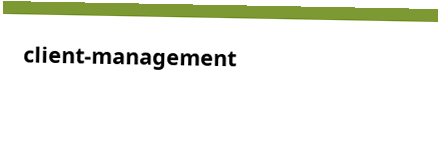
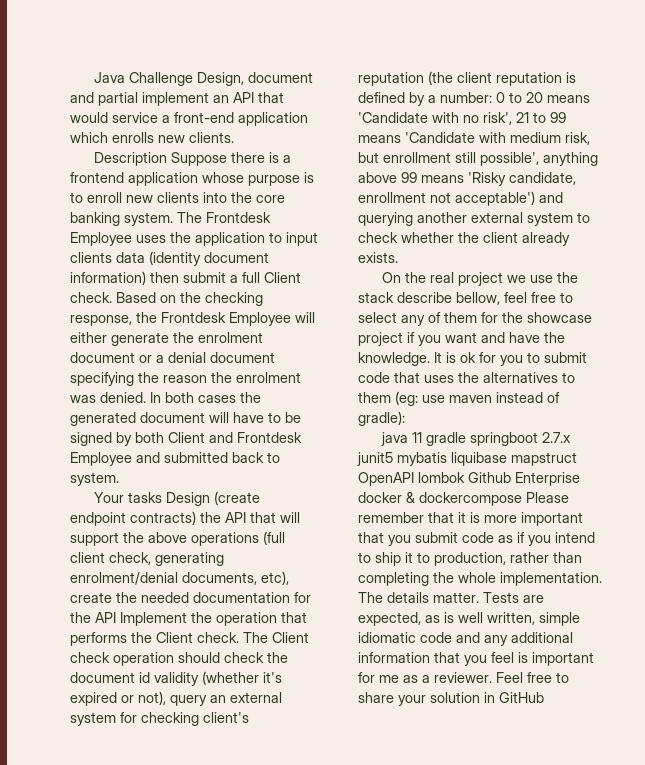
- client-management
+ Java Challenge Design, document and partial implement an API that would service a front-end application which enrolls new clients.
+ Description Suppose there is a frontend application whose purpose is to enroll new clients into the core banking system. The Frontdesk Employee uses the application to input clients data (identity document information) then submit a full Client check. Based on the checking response, the Frontdesk Employee will either generate the enrolment document or a denial document specifying the reason the enrolment was denied. In both cases the generated document will have to be signed by both Client and Frontdesk Employee and submitted back to system.
+ Your tasks Design (create endpoint contracts) the API that will support the above operations (full client check, generating enrolment/denial documents, etc), create the needed documentation for the API Implement the operation that performs the Client check. The Client check operation should check the document id validity (whether it's expired or not), query an external system for checking client's reputation (the client reputation is defined by a number: 0 to 20 means 'Candidate with no risk', 21 to 99 means 'Candidate with medium risk, but enrollment still possible', anything above 99 means 'Risky candidate, enrollment not acceptable') and querying another external system to check whether the client already exists.
+ On the real project we use the stack describe bellow, feel free to select any of them for the showcase project if you want and have the knowledge. It is ok for you to submit code that uses the alternatives to them (eg: use maven instead of gradle):
+ java 11 gradle springboot 2.7.x junit5 mybatis liquibase mapstruct OpenAPI lombok Github Enterprise docker & dockercompose Please remember that it is more important that you submit code as if you intend to ship it to production, rather than completing the whole implementation. The details matter. Tests are expected, as is well written, simple idiomatic code and any additional information that you feel is important for me as a reviewer. Feel free to share your solution in GitHub

